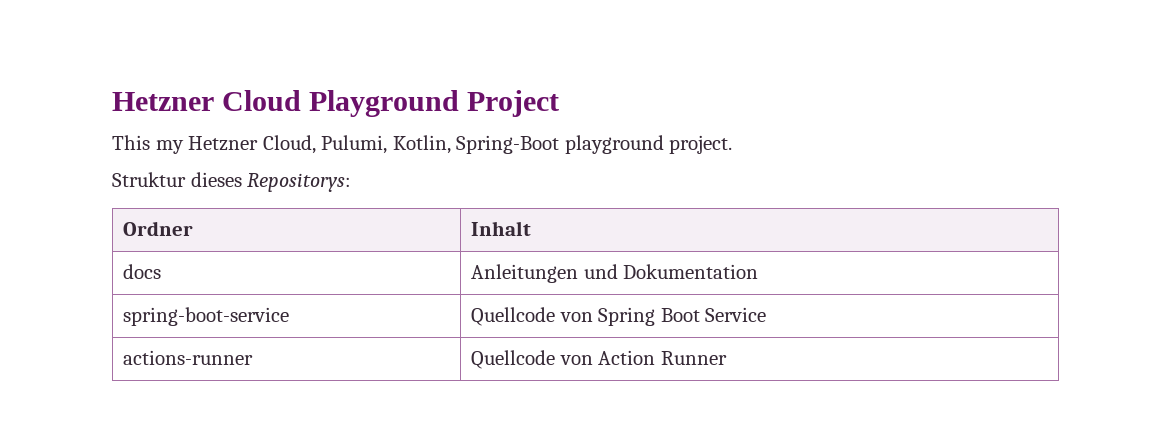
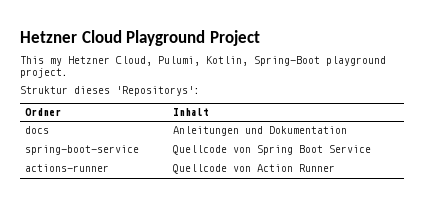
- Struktur dieses Repositorys:
+ Struktur dieses 'Repositorys':

